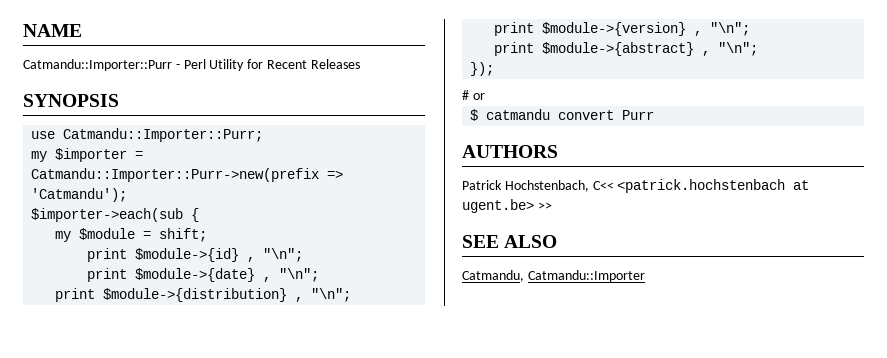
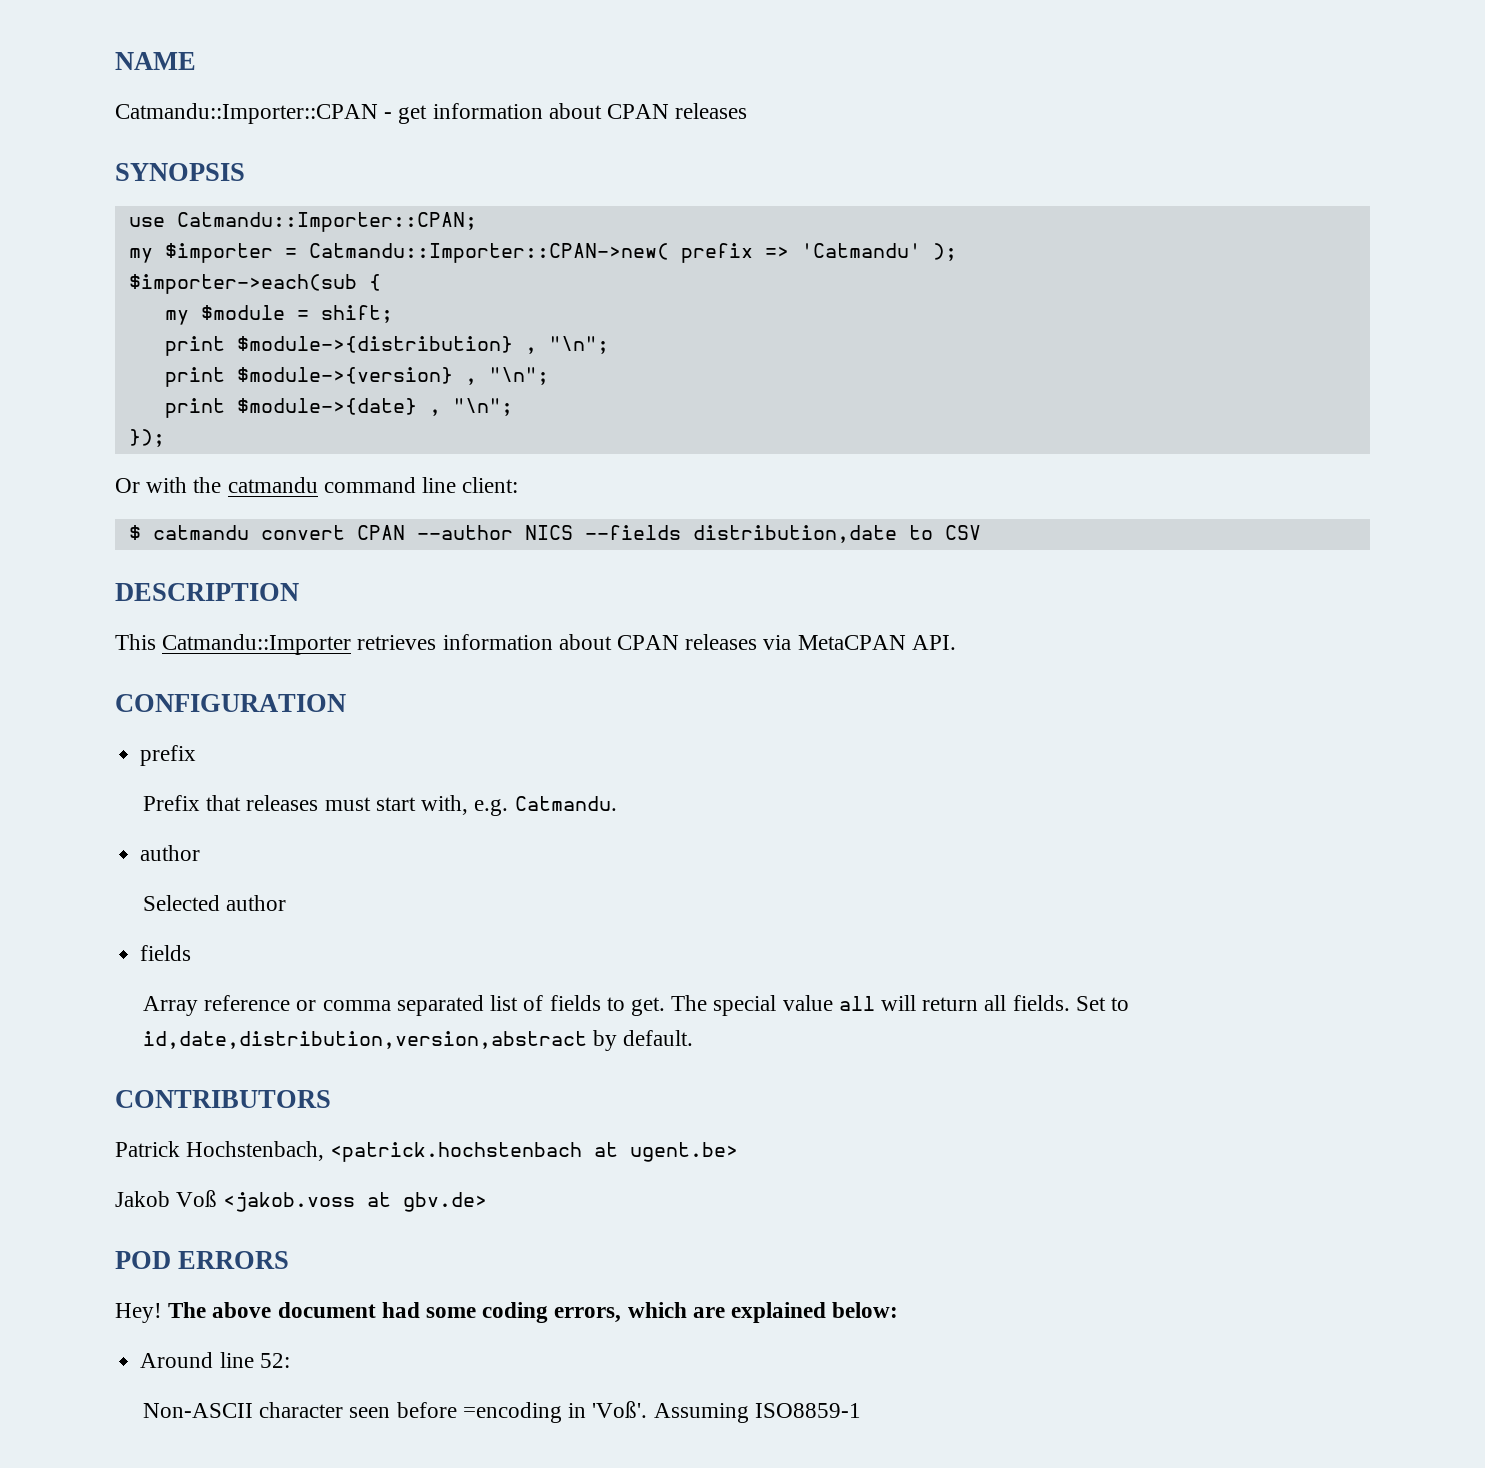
- Catmandu::Importer::Purr - Perl Utility for Recent Releases
+ Catmandu::Importer::CPAN - get information about CPAN releases
- use Catmandu::Importer::Purr;
+ use Catmandu::Importer::CPAN;
- my $importer = Catmandu::Importer::Purr->new(prefix => 'Catmandu');
+ my $importer = Catmandu::Importer::CPAN->new( prefix => 'Catmandu' );
- print $module->{id} , "\n";
- print $module->{date} , "\n";
- print $module->{abstract} , "\n";
+ print $module->{date} , "\n";
- # or
- $ catmandu convert Purr
- AUTHORS
+ Or with the catmandu command line client:
+ $ catmandu convert CPAN --author NICS --fields distribution,date to CSV
+ DESCRIPTION
+ This Catmandu::Importer retrieves information about CPAN releases via MetaCPAN API.
+ CONFIGURATION
+ prefix
+ Prefix that releases must start with, e.g. Catmandu.
+ author
+ Selected author
+ fields
+ Array reference or comma separated list of fields to get. The special value all will return all fields. Set to id,date,distribution,version,abstract by default.
+ CONTRIBUTORS
- Patrick Hochstenbach, C<< <patrick.hochstenbach at ugent.be> >>
- SEE ALSO
- Catmandu, Catmandu::Importer
+ Patrick Hochstenbach, <patrick.hochstenbach at ugent.be>
+ Jakob Voß <jakob.voss at gbv.de>
+ POD ERRORS
+ Hey! The above document had some coding errors, which are explained below:
+ Around line 52:
+ Non-ASCII character seen before =encoding in 'Voß'. Assuming ISO8859-1

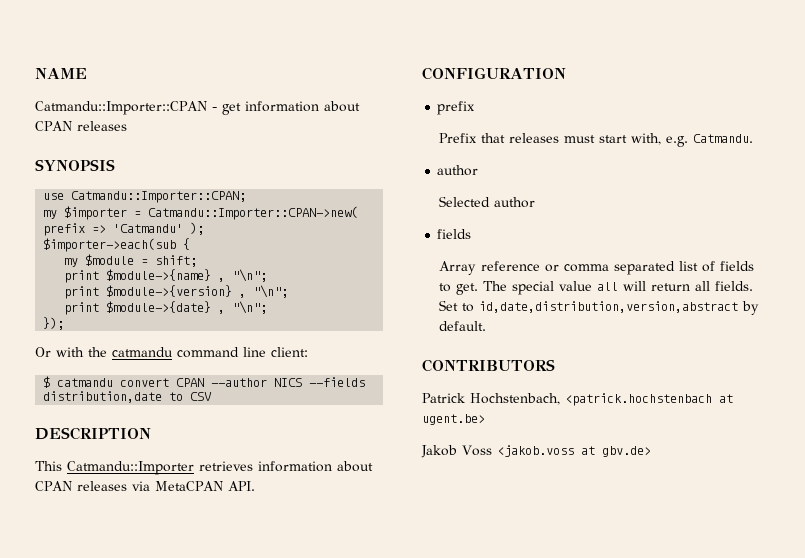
- print $module->{distribution} , "\n";
+ print $module->{name} , "\n";
- Jakob Voß <jakob.voss at gbv.de>
+ Jakob Voss <jakob.voss at gbv.de>
- POD ERRORS
- Hey! The above document had some coding errors, which are explained below:
- Around line 52:
- Non-ASCII character seen before =encoding in 'Voß'. Assuming ISO8859-1

